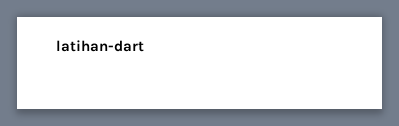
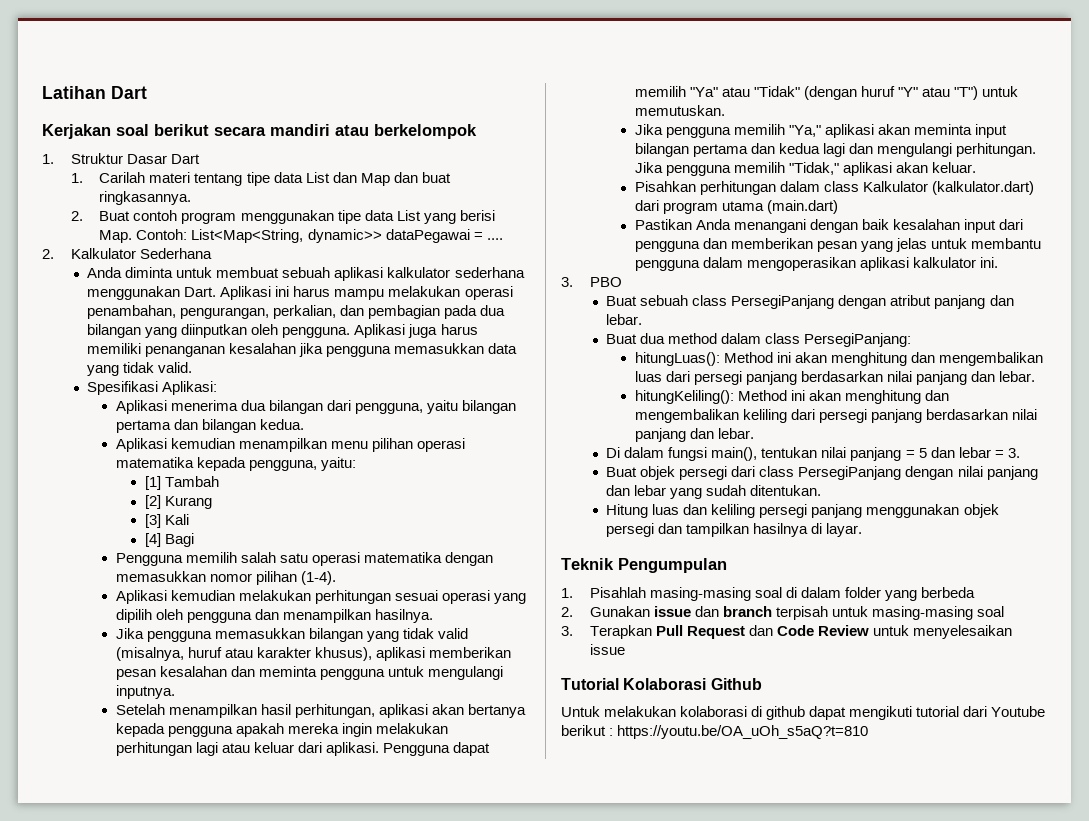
- latihan-dart
+ Latihan Dart
+ Kerjakan soal berikut secara mandiri atau berkelompok
+ 1. Struktur Dasar Dart
+ 1. Carilah materi tentang tipe data List dan Map dan buat ringkasannya.
+ 2. Buat contoh program menggunakan tipe data List yang berisi Map. Contoh: List<Map<String, dynamic>> dataPegawai = ....
+ 2. Kalkulator Sederhana
+ Anda diminta untuk membuat sebuah aplikasi kalkulator sederhana menggunakan Dart. Aplikasi ini harus mampu melakukan operasi penambahan, pengurangan, perkalian, dan pembagian pada dua bilangan yang diinputkan oleh pengguna. Aplikasi juga harus memiliki penanganan kesalahan jika pengguna memasukkan data yang tidak valid.
+ Spesifikasi Aplikasi:
+ Aplikasi menerima dua bilangan dari pengguna, yaitu bilangan pertama dan bilangan kedua.
+ Aplikasi kemudian menampilkan menu pilihan operasi matematika kepada pengguna, yaitu:
+ [1] Tambah
+ [2] Kurang
+ [3] Kali
+ [4] Bagi
+ Pengguna memilih salah satu operasi matematika dengan memasukkan nomor pilihan (1-4).
+ Aplikasi kemudian melakukan perhitungan sesuai operasi yang dipilih oleh pengguna dan menampilkan hasilnya.
+ Jika pengguna memasukkan bilangan yang tidak valid (misalnya, huruf atau karakter khusus), aplikasi memberikan pesan kesalahan dan meminta pengguna untuk mengulangi inputnya.
+ Setelah menampilkan hasil perhitungan, aplikasi akan bertanya kepada pengguna apakah mereka ingin melakukan perhitungan lagi atau keluar dari aplikasi. Pengguna dapat memilih "Ya" atau "Tidak" (dengan huruf "Y" atau "T") untuk memutuskan.
+ Jika pengguna memilih "Ya," aplikasi akan meminta input bilangan pertama dan kedua lagi dan mengulangi perhitungan. Jika pengguna memilih "Tidak," aplikasi akan keluar.
+ Pisahkan perhitungan dalam class Kalkulator (kalkulator.dart) dari program utama (main.dart)
+ Pastikan Anda menangani dengan baik kesalahan input dari pengguna dan memberikan pesan yang jelas untuk membantu pengguna dalam mengoperasikan aplikasi kalkulator ini.
+ 3. PBO
+ Buat sebuah class PersegiPanjang dengan atribut panjang dan lebar.
+ Buat dua method dalam class PersegiPanjang:
+ hitungLuas(): Method ini akan menghitung dan mengembalikan luas dari persegi panjang berdasarkan nilai panjang dan lebar.
+ hitungKeliling(): Method ini akan menghitung dan mengembalikan keliling dari persegi panjang berdasarkan nilai panjang dan lebar.
+ Di dalam fungsi main(), tentukan nilai panjang = 5 dan lebar = 3.
+ Buat objek persegi dari class PersegiPanjang dengan nilai panjang dan lebar yang sudah ditentukan.
+ Hitung luas dan keliling persegi panjang menggunakan objek persegi dan tampilkan hasilnya di layar.
+ Teknik Pengumpulan
+ 1. Pisahlah masing-masing soal di dalam folder yang berbeda
+ 2. Gunakan issue dan branch terpisah untuk masing-masing soal
+ 3. Terapkan Pull Request dan Code Review untuk menyelesaikan issue
+ Tutorial Kolaborasi Github
+ Untuk melakukan kolaborasi di github dapat mengikuti tutorial dari Youtube berikut : https://youtu.be/OA_uOh_s5aQ?t=810

